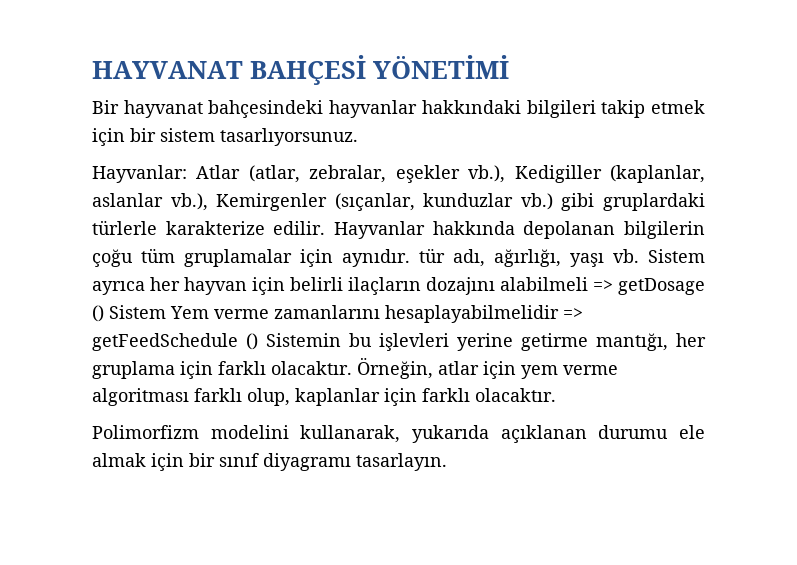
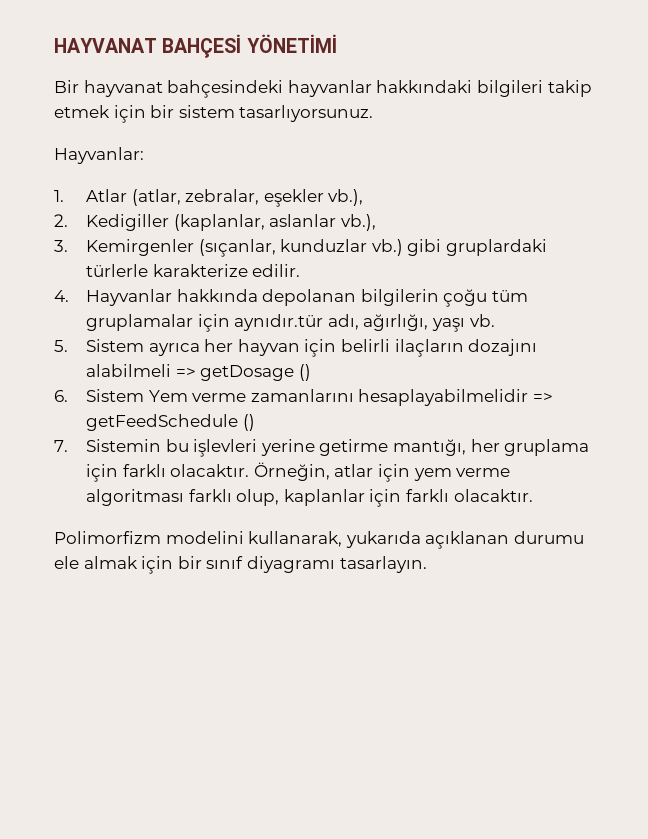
- Hayvanlar: Atlar (atlar, zebralar, eşekler vb.), Kedigiller (kaplanlar, aslanlar vb.), Kemirgenler (sıçanlar, kunduzlar vb.) gibi gruplardaki türlerle karakterize edilir. Hayvanlar hakkında depolanan bilgilerin çoğu tüm gruplamalar için aynıdır. tür adı, ağırlığı, yaşı vb. Sistem ayrıca her hayvan için belirli ilaçların dozajını alabilmeli => getDosage () Sistem Yem verme zamanlarını hesaplayabilmelidir => getFeedSchedule () Sistemin bu işlevleri yerine getirme mantığı, her gruplama için farklı olacaktır.
+ Hayvanlar:
+ 1. Atlar (atlar, zebralar, eşekler vb.),
+ 2. Kedigiller (kaplanlar, aslanlar vb.),
+ 3. Kemirgenler (sıçanlar, kunduzlar vb.) gibi gruplardaki türlerle karakterize edilir.
+ 4. Hayvanlar hakkında depolanan bilgilerin çoğu tüm gruplamalar için aynıdır.tür adı, ağırlığı, yaşı vb.
+ 5. Sistem ayrıca her hayvan için belirli ilaçların dozajını alabilmeli => getDosage ()
+ 6. Sistem Yem verme zamanlarını hesaplayabilmelidir => getFeedSchedule ()
+ 7. Sistemin bu işlevleri yerine getirme mantığı, her gruplama için farklı olacaktır.

